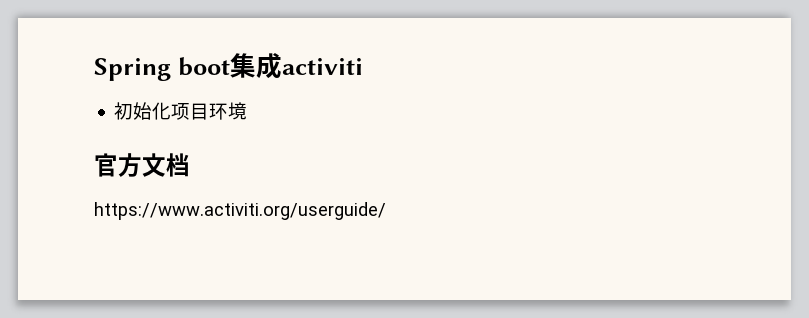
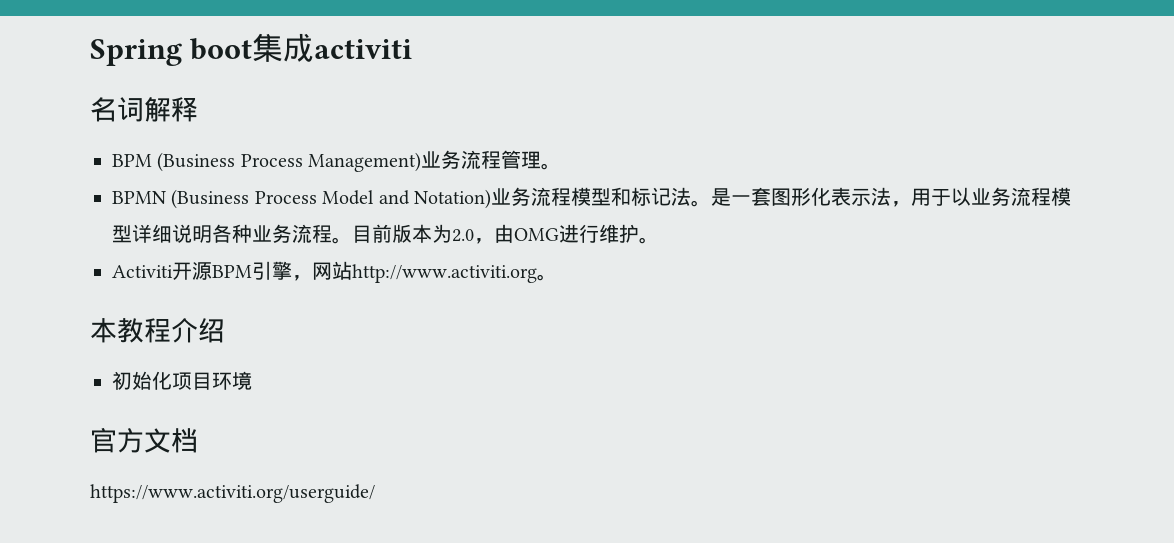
+ 名词解释
+ BPM (Business Process Management)业务流程管理。
+ BPMN (Business Process Model and Notation)业务流程模型和标记法。是一套图形化表示法，用于以业务流程模型详细说明各种业务流程。目前版本为2.0，由OMG进行维护。
+ Activiti开源BPM引擎，网站http://www.activiti.org。
+ 本教程介绍

